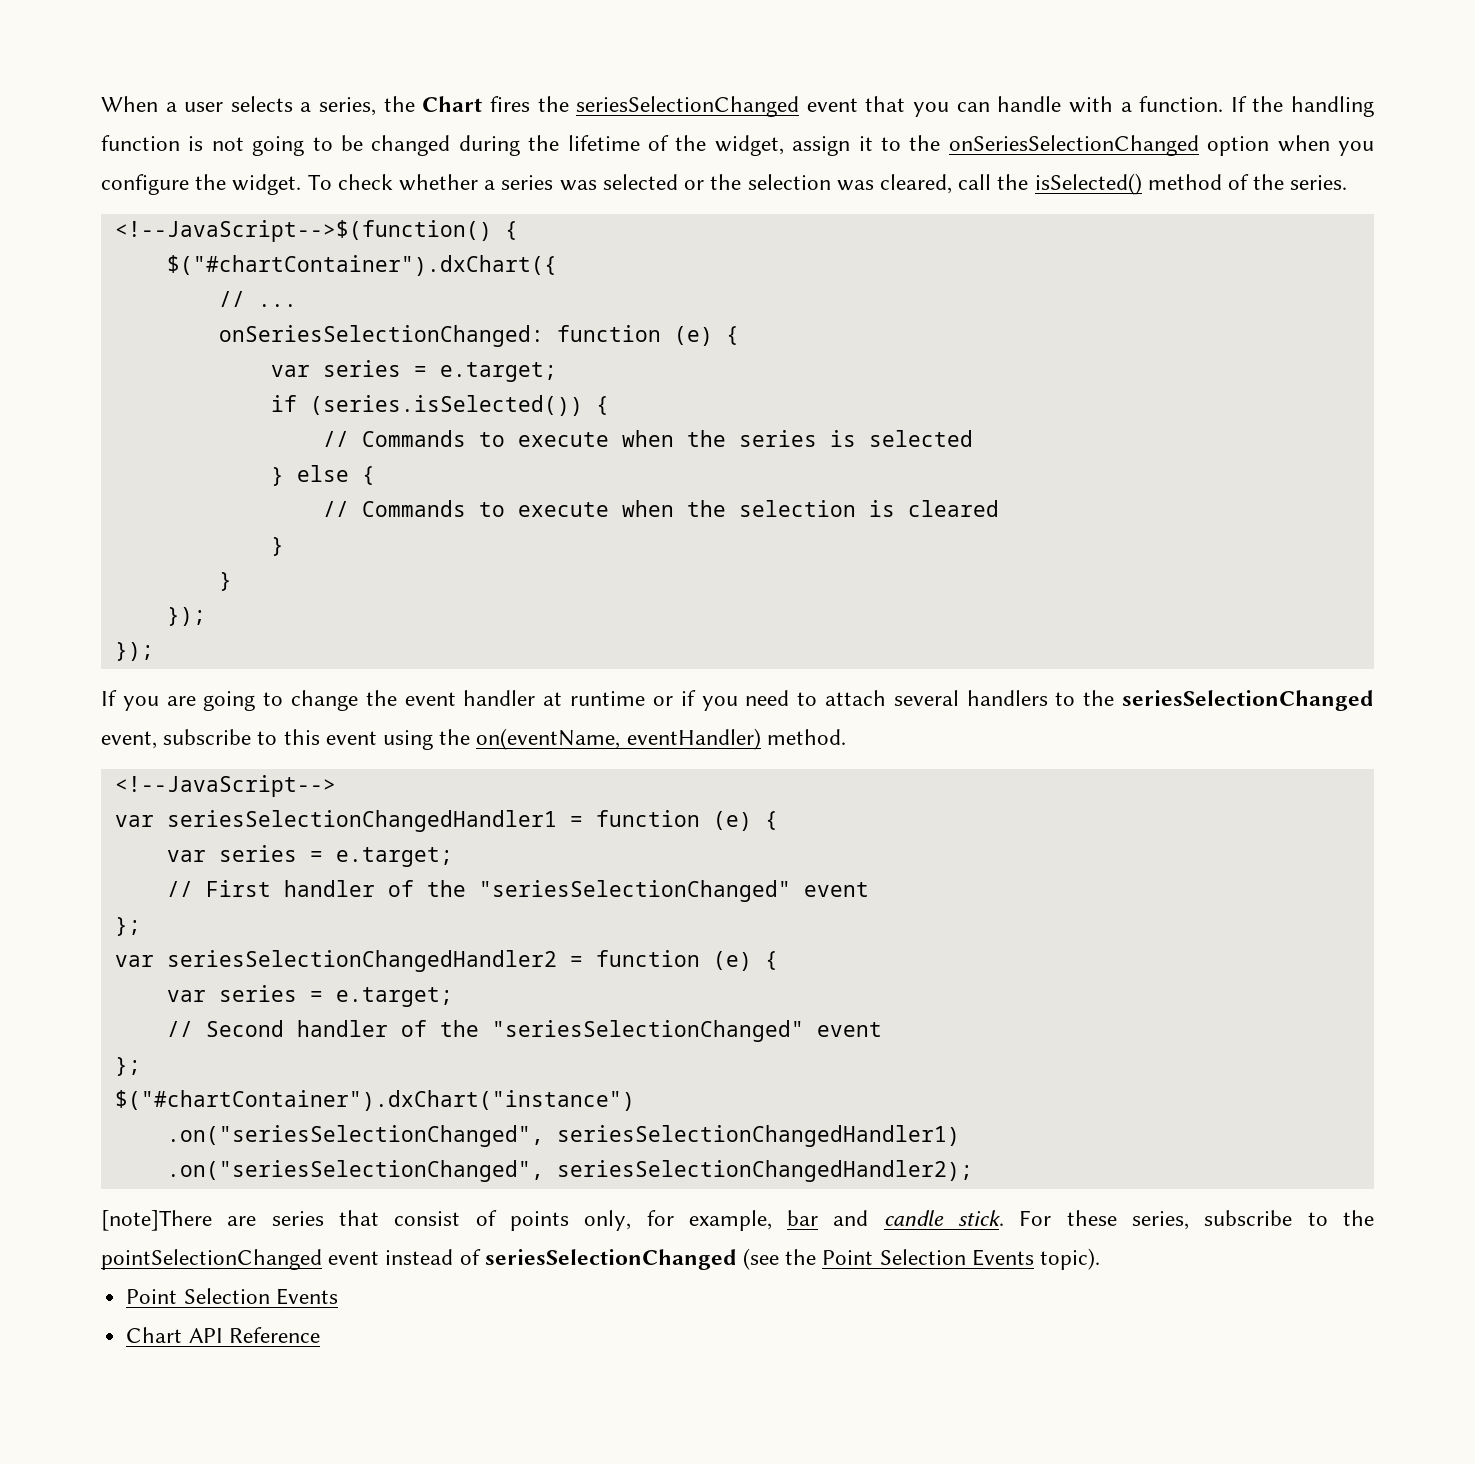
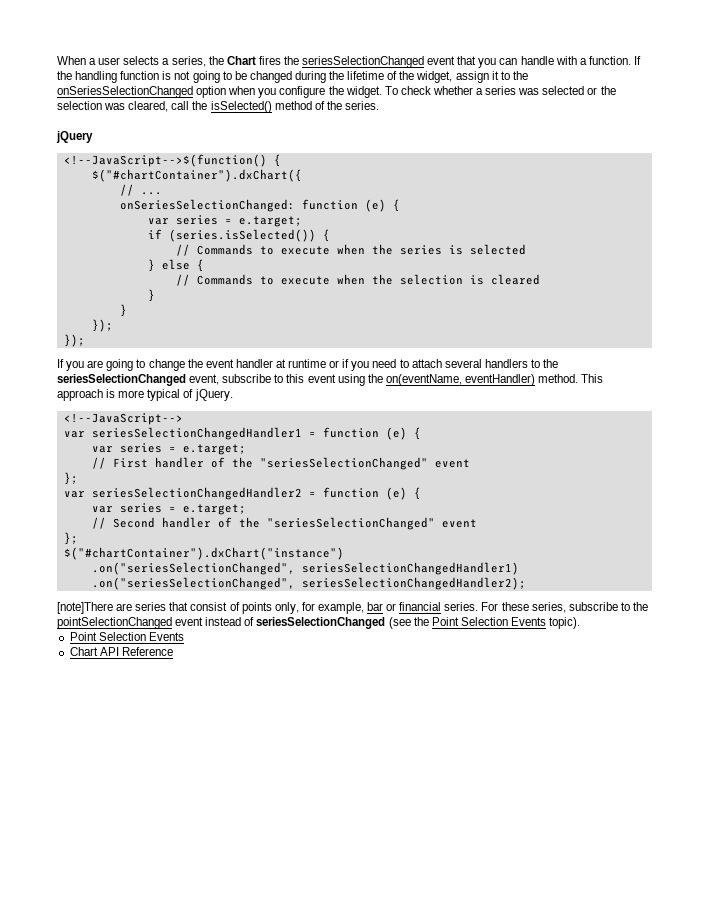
+ jQuery
+ This approach is more typical of jQuery.
- [note]There are series that consist of points only, for example, bar and candle stick.
+ [note]There are series that consist of points only, for example, bar or financial series.

